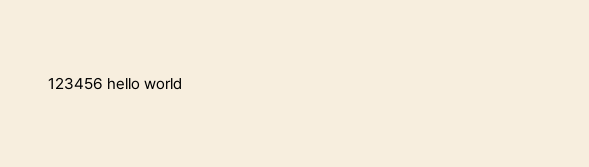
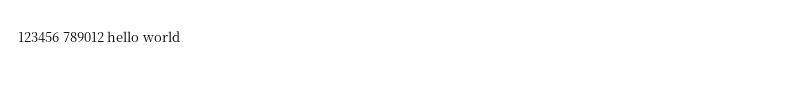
- 123456 hello world
+ 123456 789012 hello world

